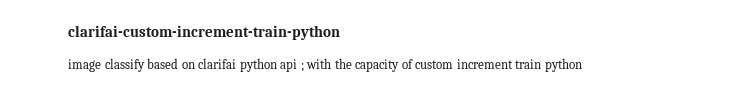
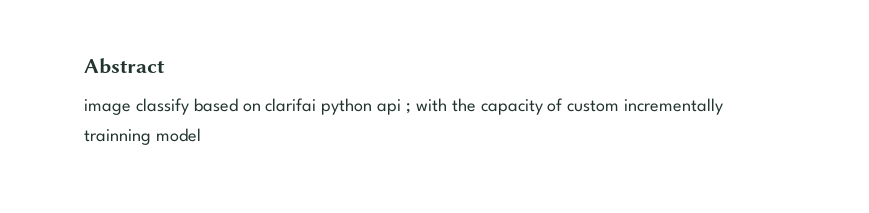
- clarifai-custom-increment-train-python
+ Abstract
- image classify based on clarifai python api ; with the capacity of custom increment train python
+ image classify based on clarifai python api ; with the capacity of custom incrementally trainning model

